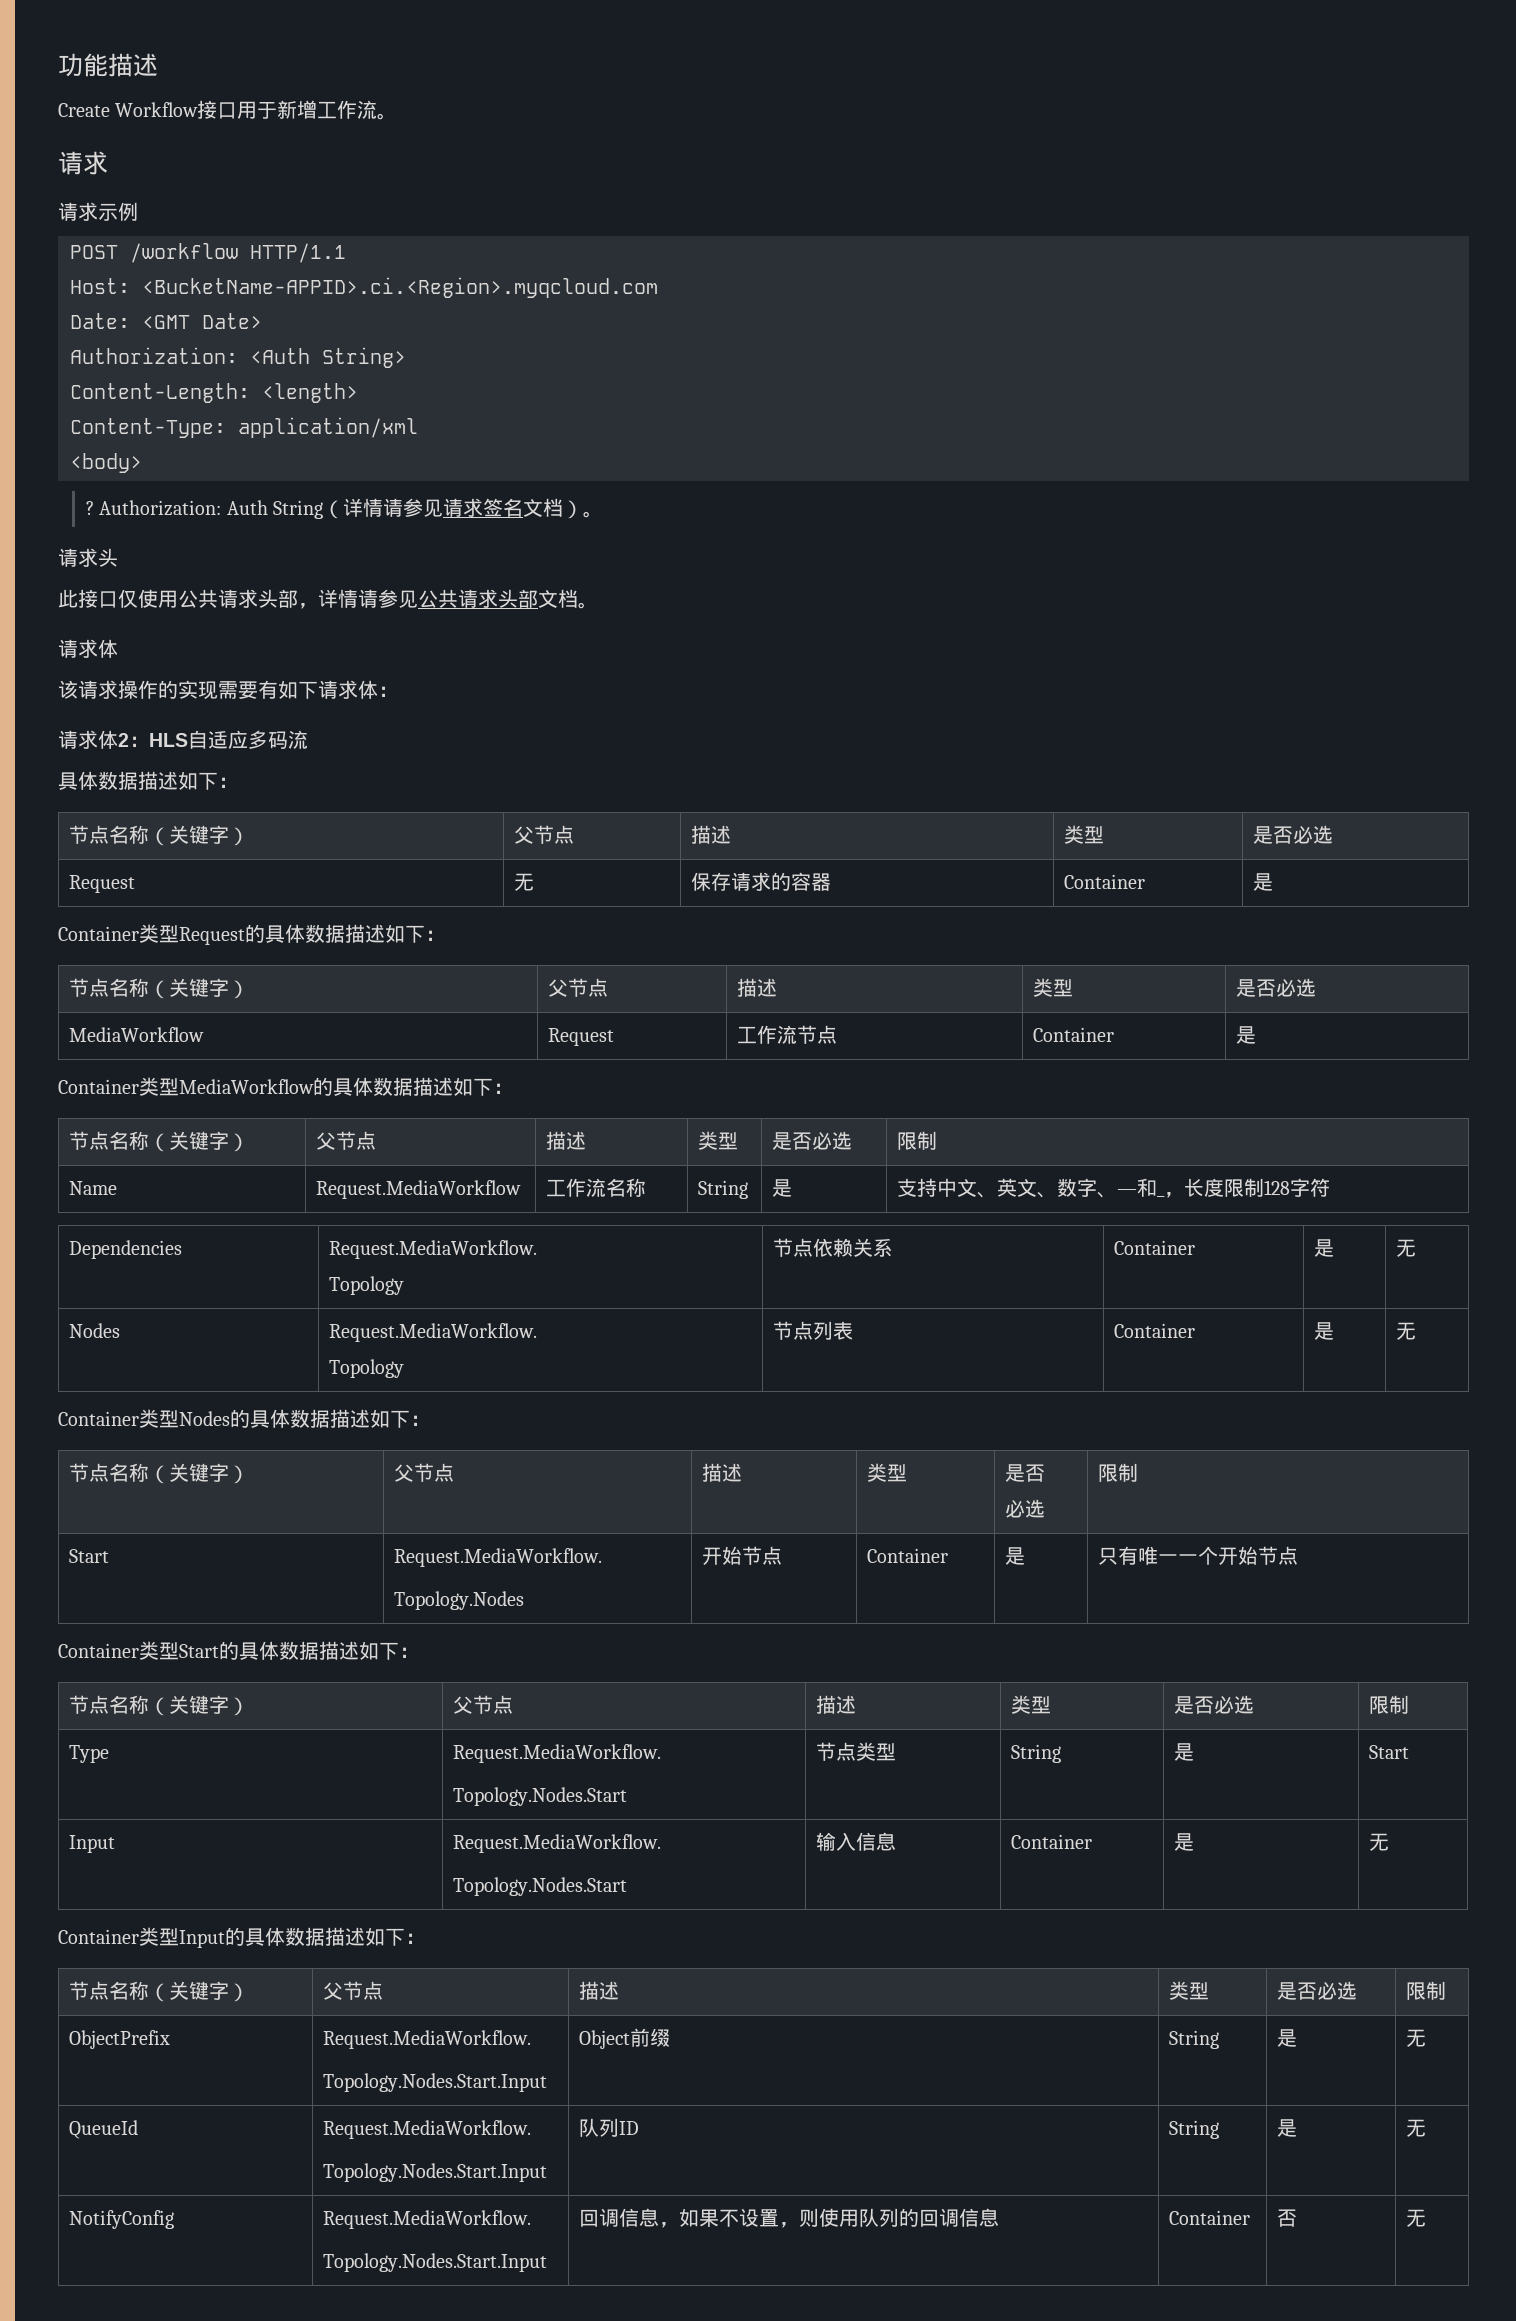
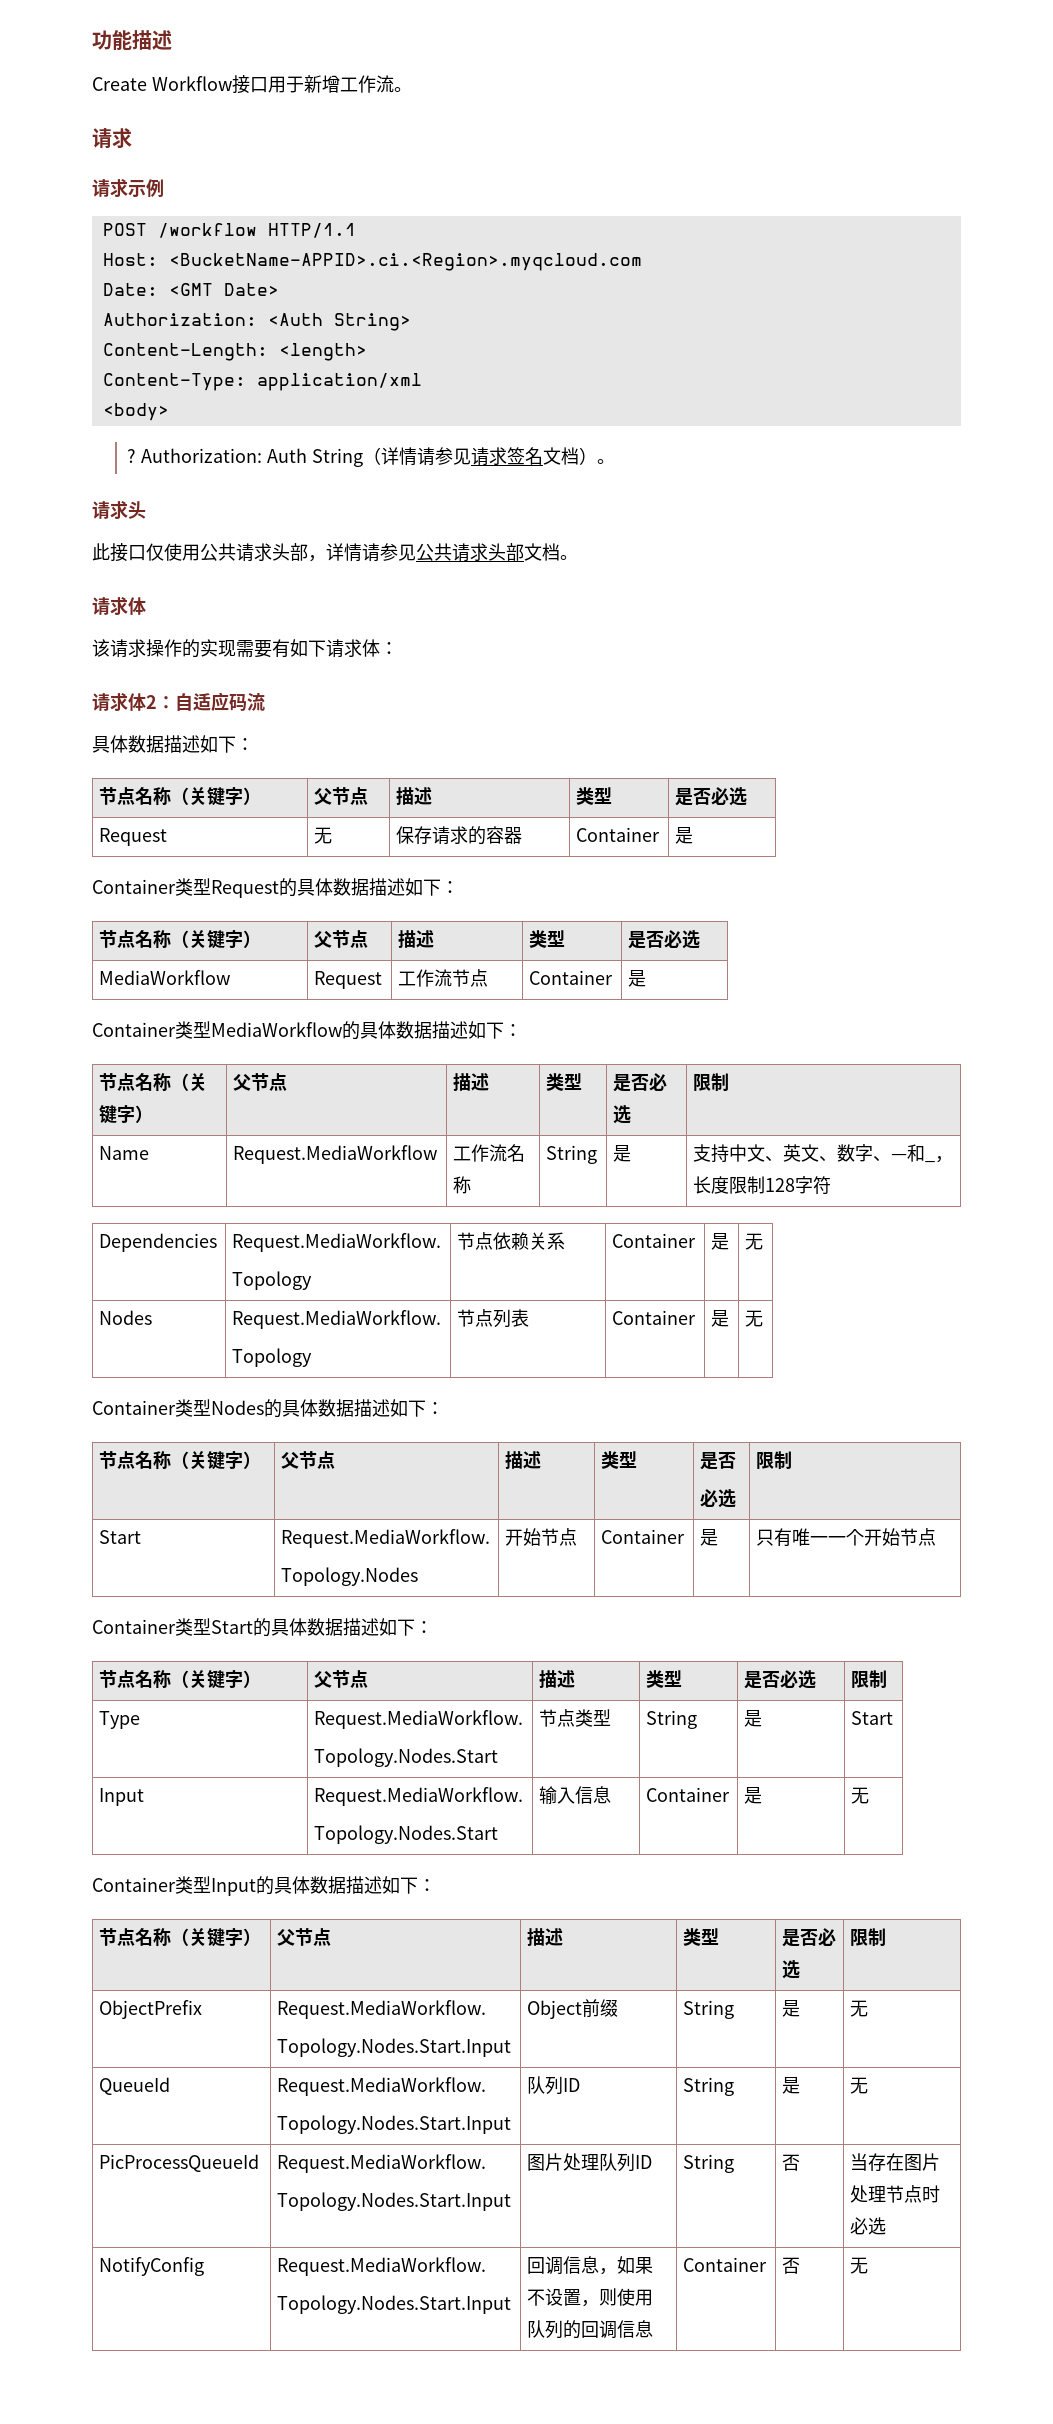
- 请求体2：HLS自适应多码流
+ 请求体2：自适应码流
+ PicProcessQueueId | Request.MediaWorkflow.
+ Topology.Nodes.Start.Input | 图片处理队列ID | String | 否 | 当存在图片处理节点时必选

